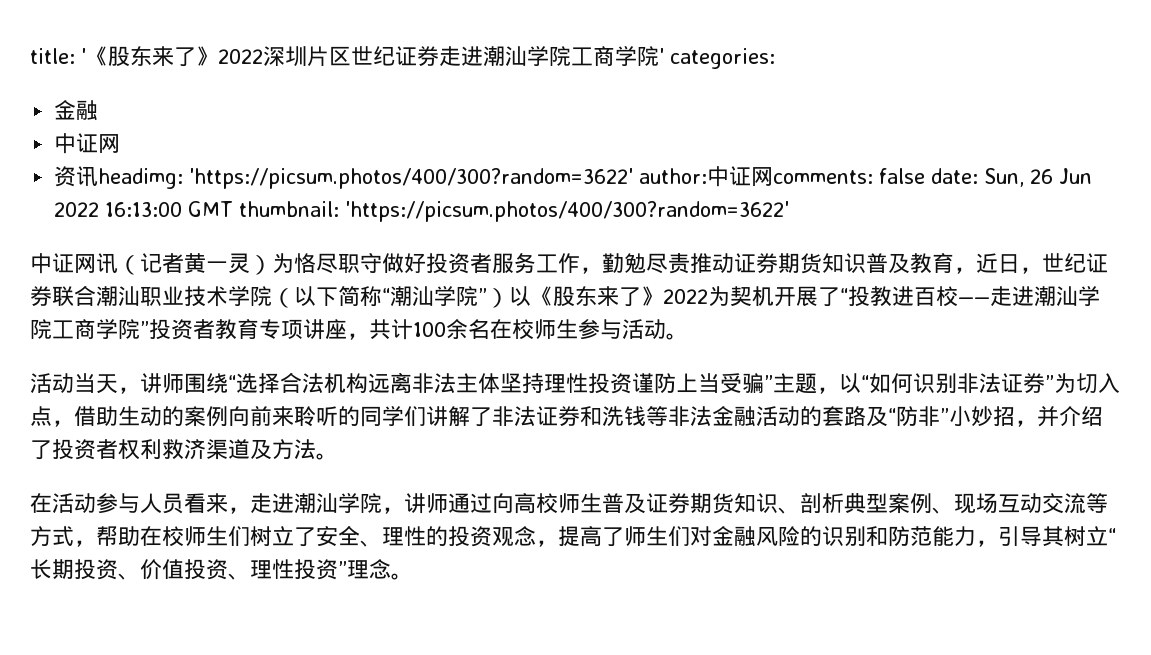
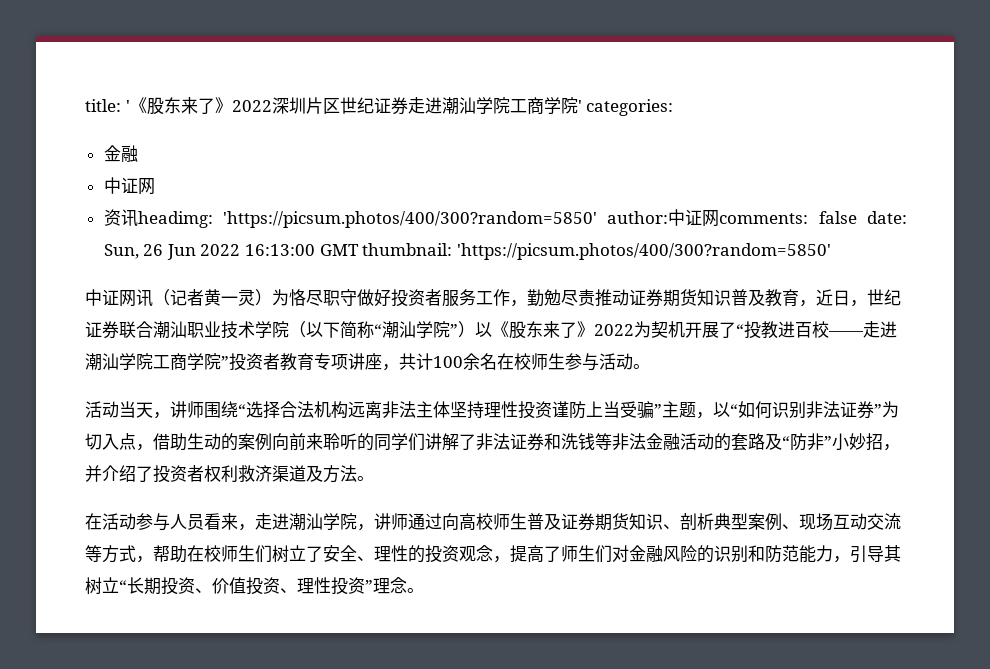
- 资讯headimg: 'https://picsum.photos/400/300?random=3622' author:中证网comments: false date: Sun, 26 Jun 2022 16:13:00 GMT thumbnail: 'https://picsum.photos/400/300?random=3622'
+ 资讯headimg: 'https://picsum.photos/400/300?random=5850' author:中证网comments: false date: Sun, 26 Jun 2022 16:13:00 GMT thumbnail: 'https://picsum.photos/400/300?random=5850'

